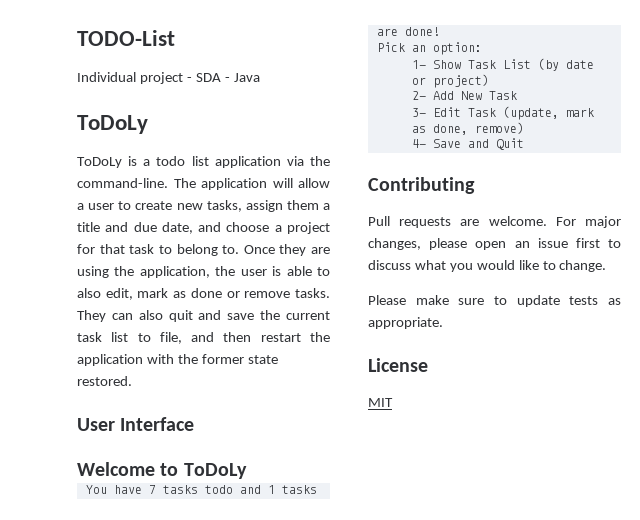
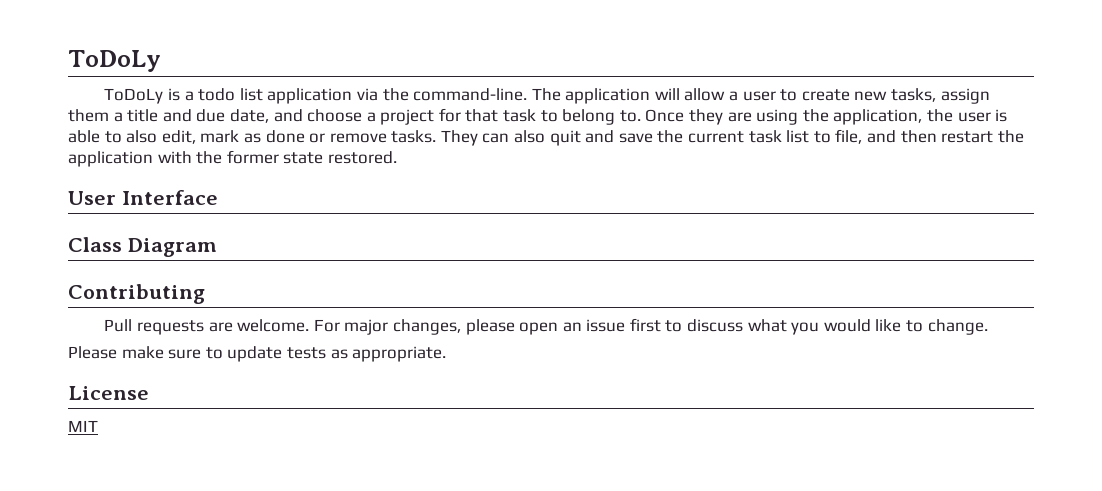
- TODO-List
- Individual project - SDA - Java
- Welcome to ToDoLy
- You have 7 tasks todo and 1 tasks are done!
- Pick an option:
- 1- Show Task List (by date or project)
- 2- Add New Task
- 3- Edit Task (update, mark as done, remove)
- 4- Save and Quit
+ Class Diagram

